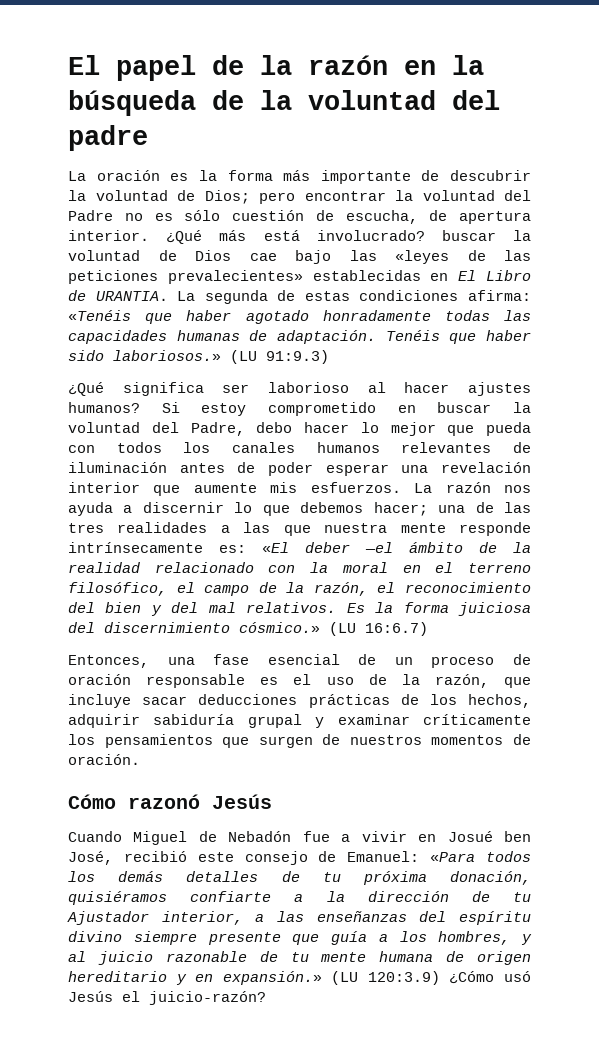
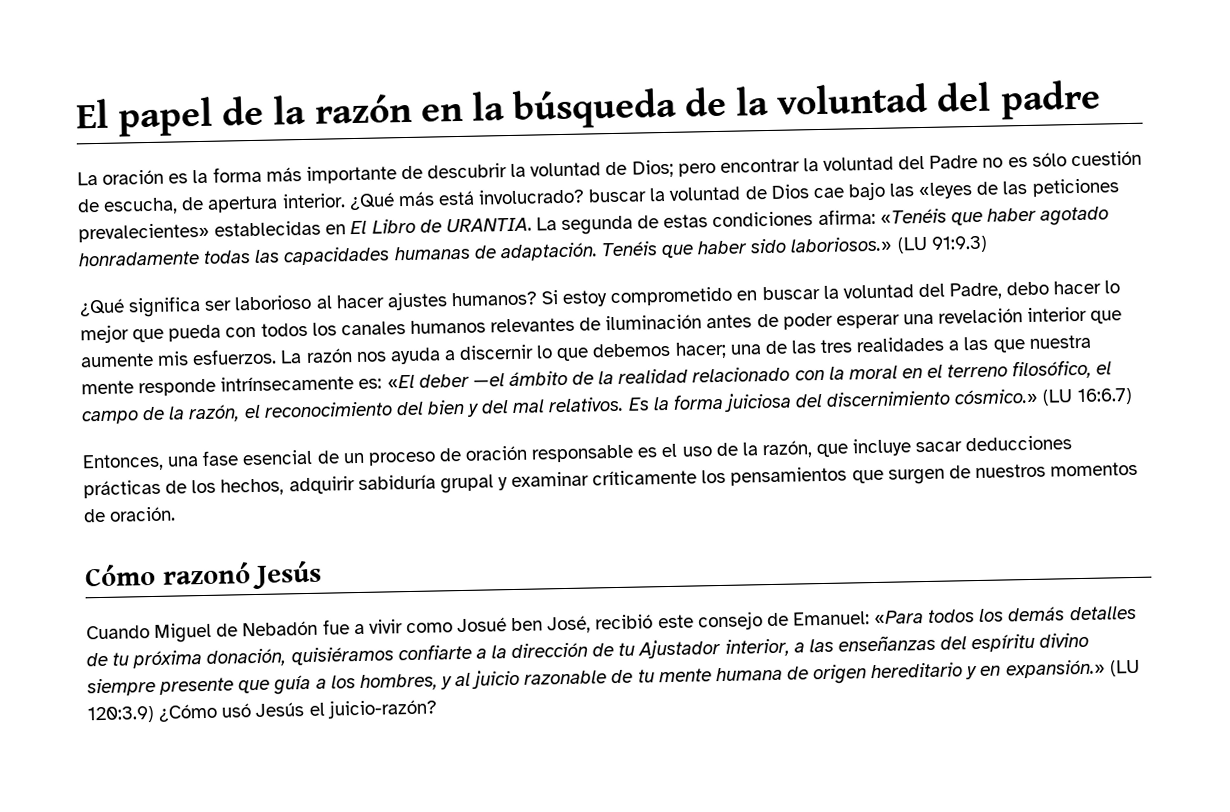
- Cuando Miguel de Nebadón fue a vivir en Josué ben José, recibió este consejo de Emanuel: «Para todos los demás detalles de tu próxima donación, quisiéramos confiarte a la dirección de tu Ajustador interior, a las enseñanzas del espíritu divino siempre presente que guía a los hombres, y al juicio razonable de tu mente humana de origen hereditario y en expansión.»
+ Cuando Miguel de Nebadón fue a vivir como Josué ben José, recibió este consejo de Emanuel: «Para todos los demás detalles de tu próxima donación, quisiéramos confiarte a la dirección de tu Ajustador interior, a las enseñanzas del espíritu divino siempre presente que guía a los hombres, y al juicio razonable de tu mente humana de origen hereditario y en expansión.»

